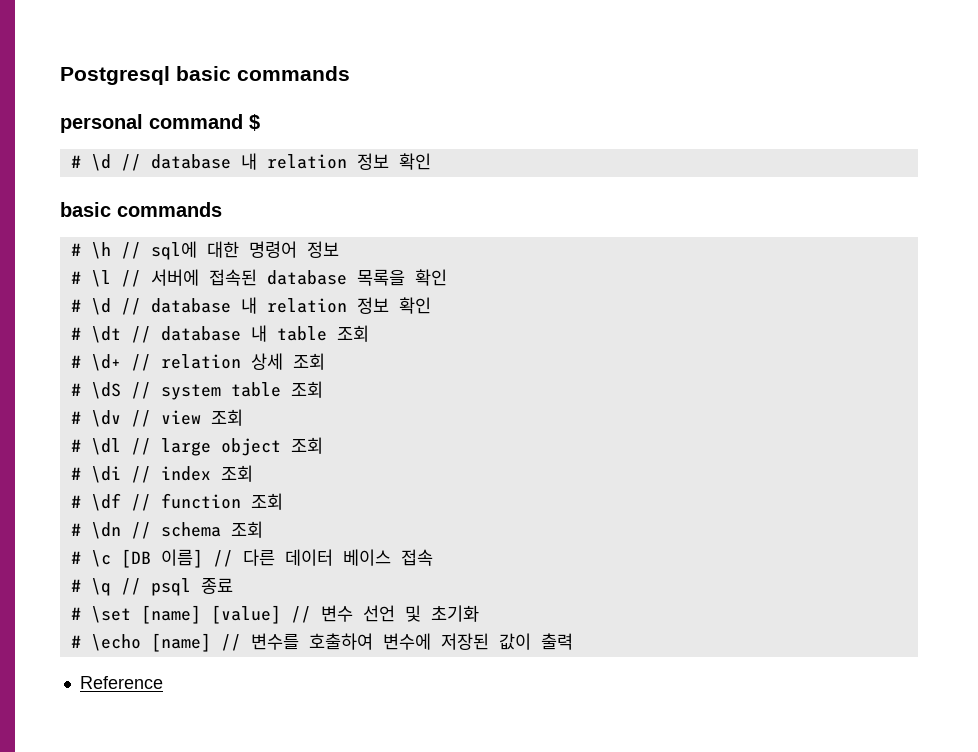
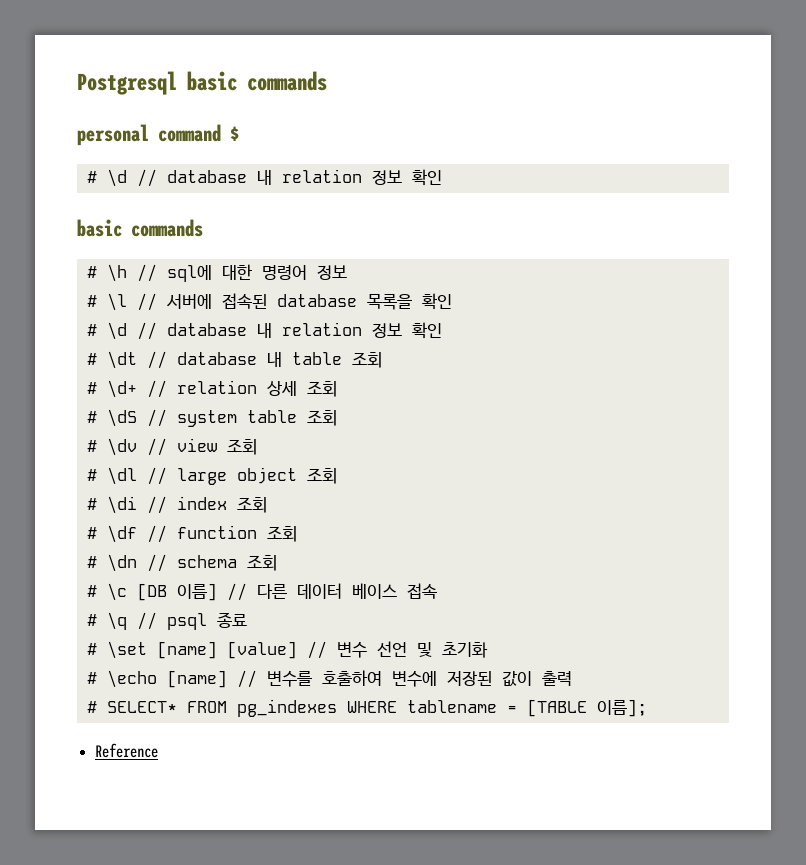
+ # SELECT* FROM pg_indexes WHERE tablename = [TABLE 이름];

